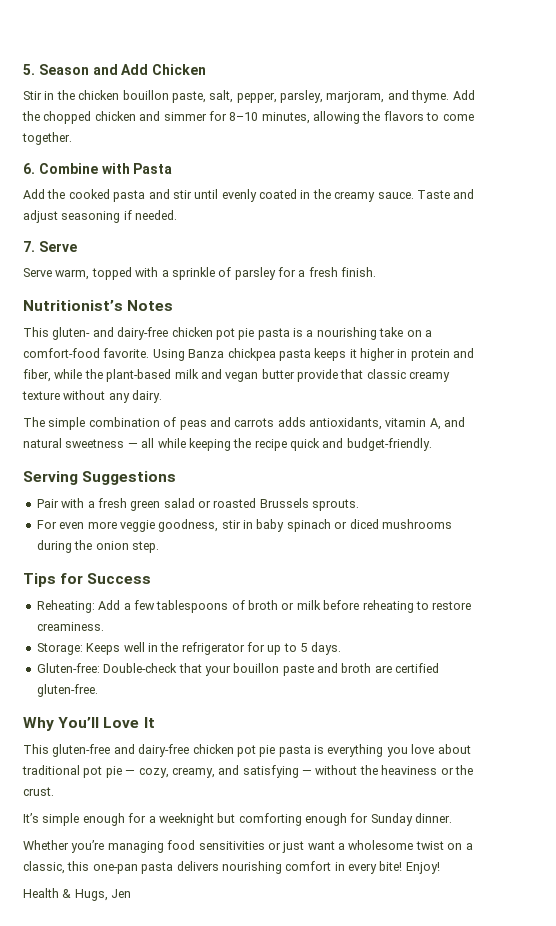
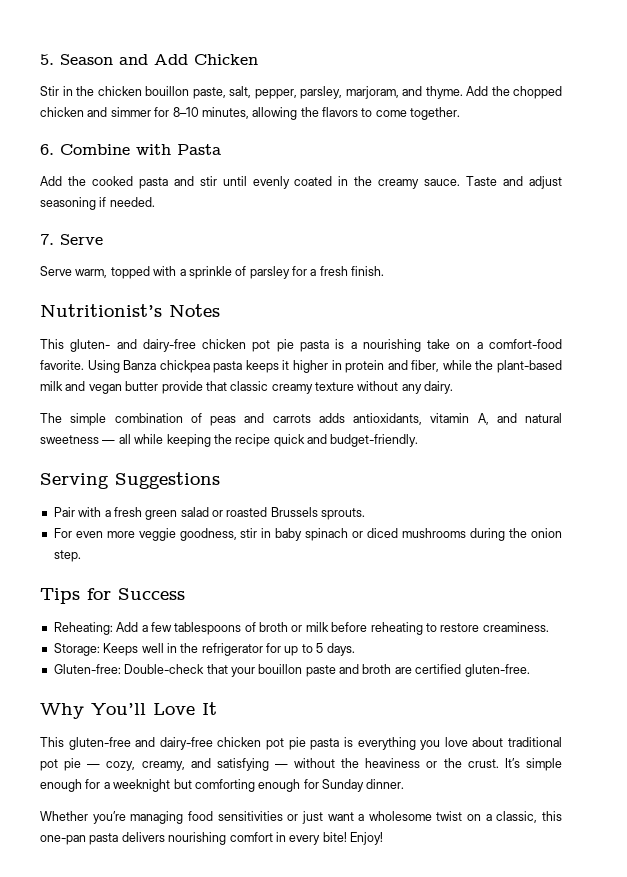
- This gluten-free and dairy-free chicken pot pie pasta is everything you love about traditional pot pie — cozy, creamy, and satisfying — without the heaviness or the crust.
- It’s simple enough for a weeknight but comforting enough for Sunday dinner.
+ This gluten-free and dairy-free chicken pot pie pasta is everything you love about traditional pot pie — cozy, creamy, and satisfying — without the heaviness or the crust. It’s simple enough for a weeknight but comforting enough for Sunday dinner.
- Health & Hugs, Jen

